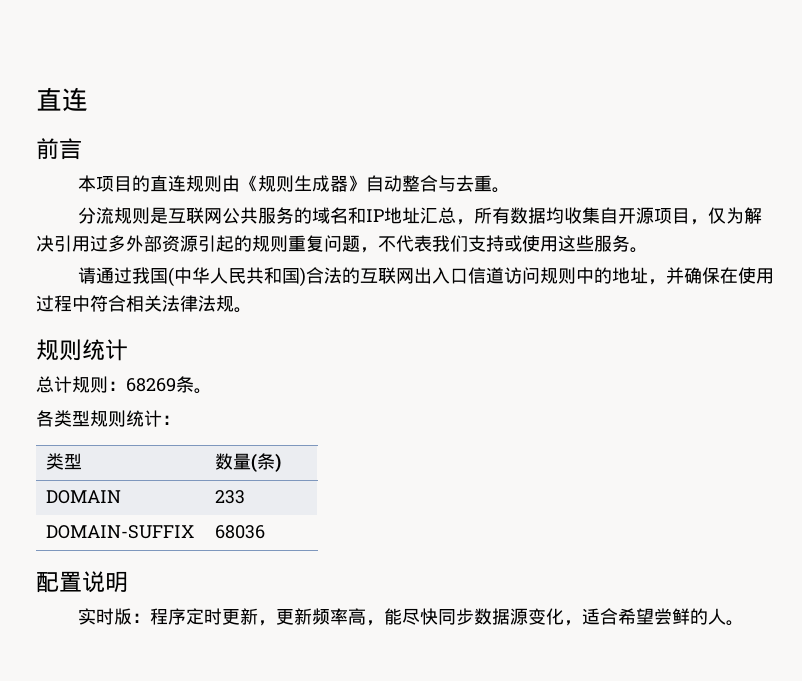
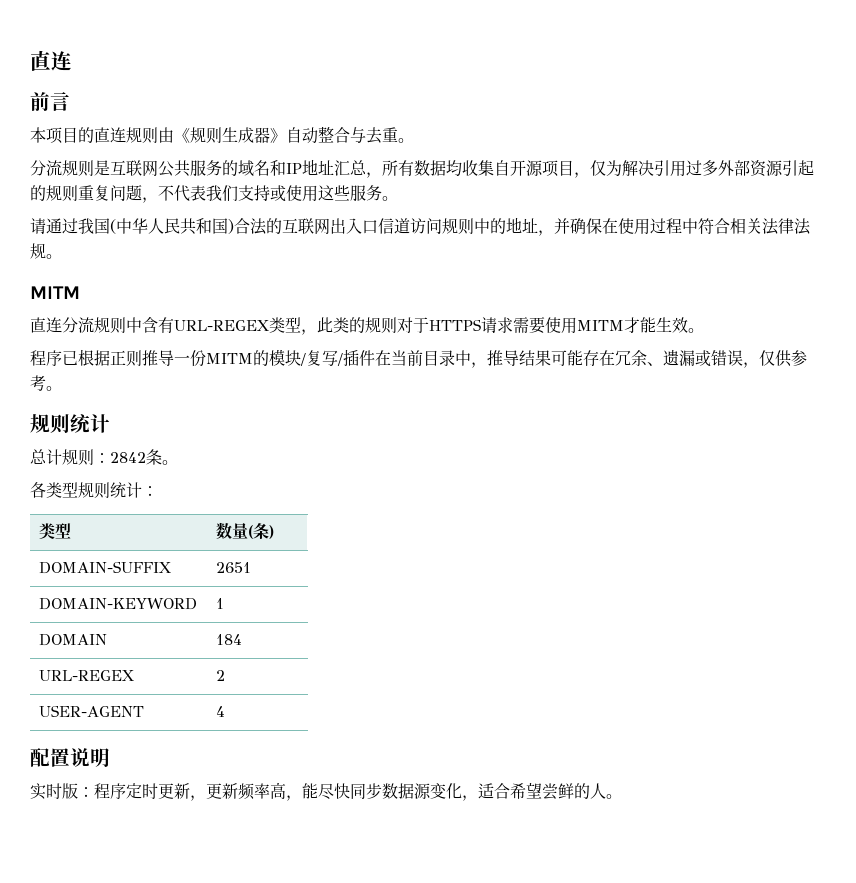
  请通过我国(中华人民共和国)合法的互联网出入口信道访问规则中的地址，并确保在使用过程中符合相关法律法规。
+ MITM
+ 直连分流规则中含有URL-REGEX类型，此类的规则对于HTTPS请求需要使用MITM才能生效。
+ 程序已根据正则推导一份MITM的模块/复写/插件在当前目录中，推导结果可能存在冗余、遗漏或错误，仅供参考。
- 总计规则：68269条。
+ 总计规则：2842条。
- DOMAIN | 233
- DOMAIN-SUFFIX | 68036
+ DOMAIN-SUFFIX | 2651
+ DOMAIN-KEYWORD | 1
+ DOMAIN | 184
+ URL-REGEX | 2
+ USER-AGENT | 4

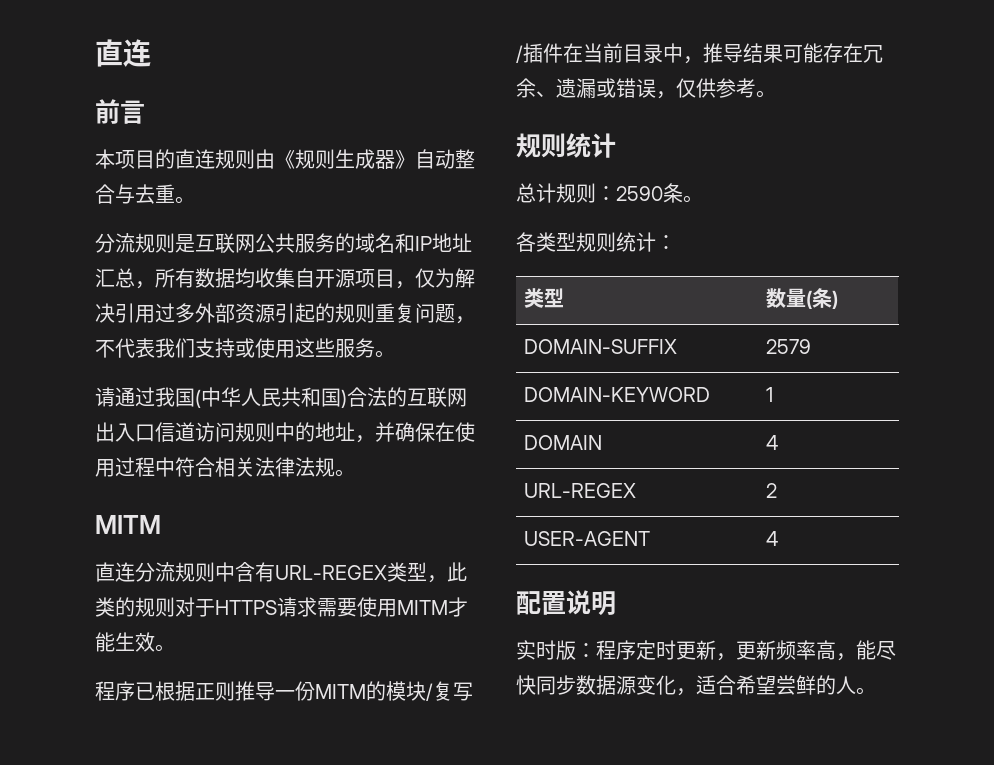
- 总计规则：2842条。
+ 总计规则：2590条。
- DOMAIN-SUFFIX | 2651
+ DOMAIN-SUFFIX | 2579
- DOMAIN | 184
+ DOMAIN | 4

